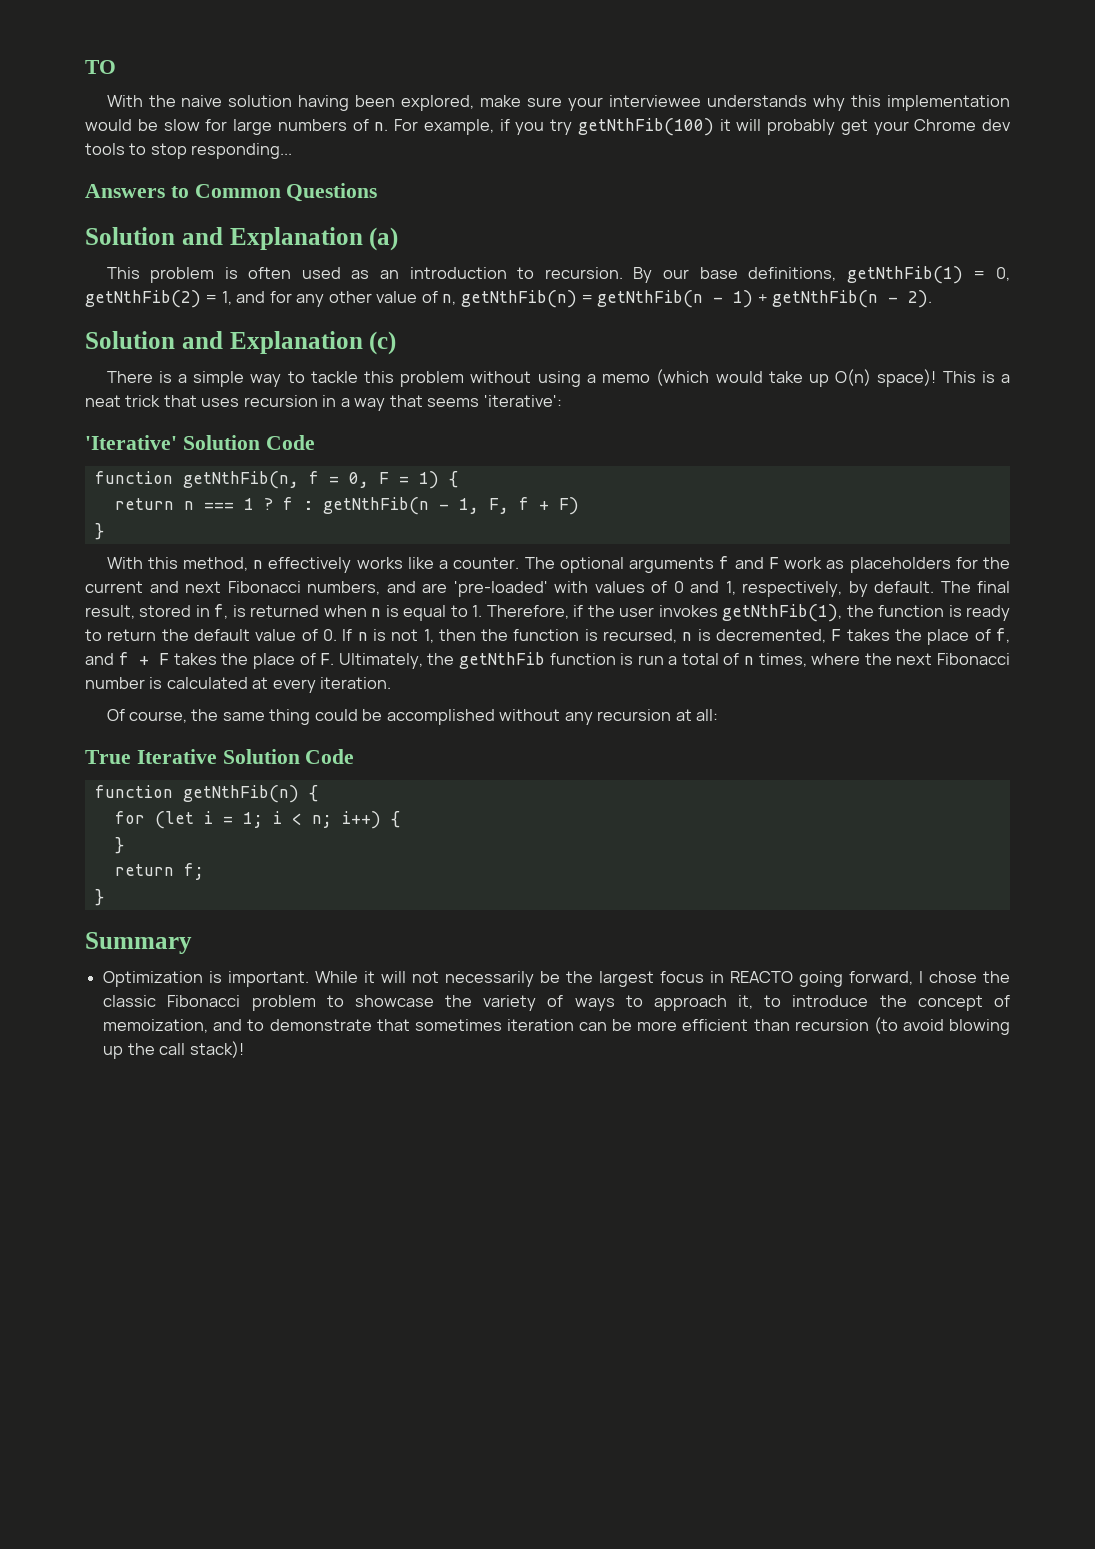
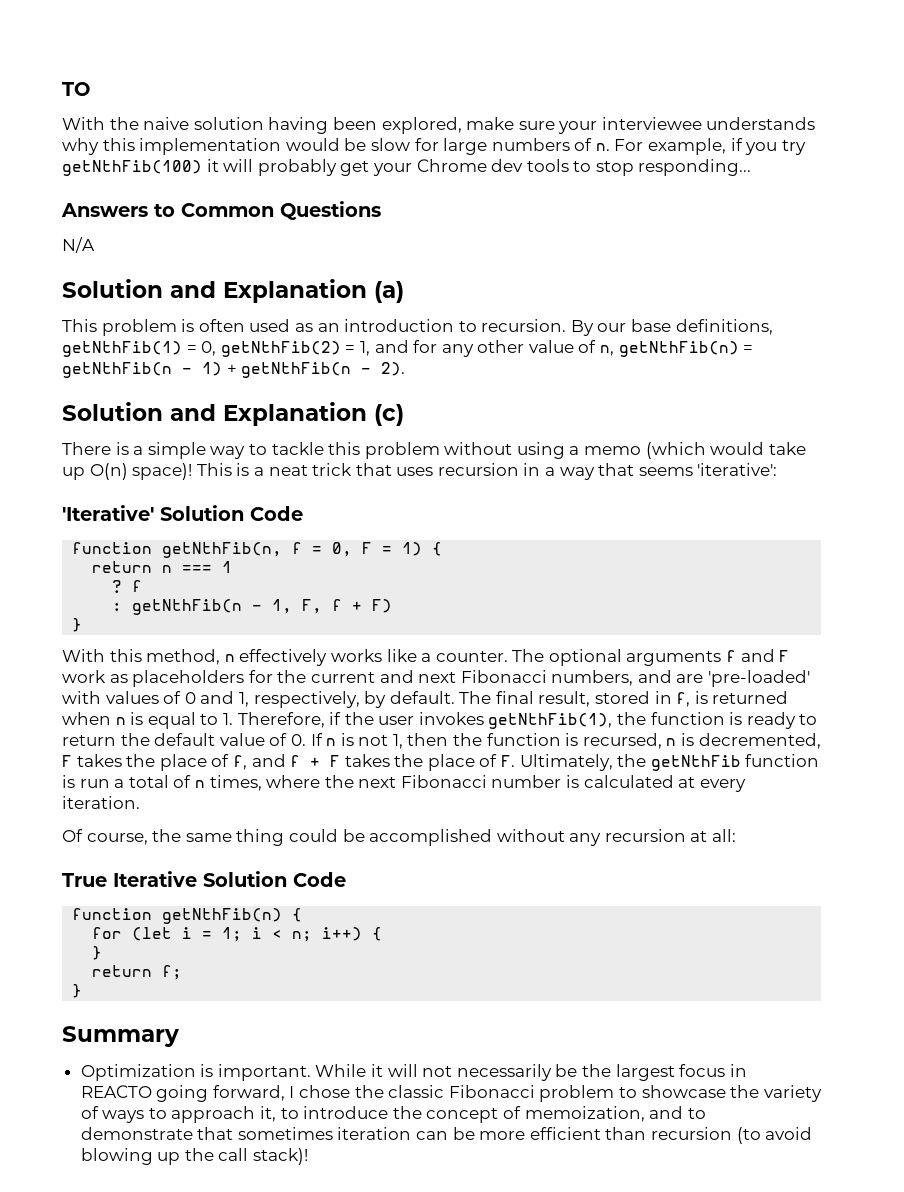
+ N/A
- return n === 1 ? f : getNthFib(n - 1, F, f + F)
+ return n === 1
+ ? f
+ : getNthFib(n - 1, F, f + F)

